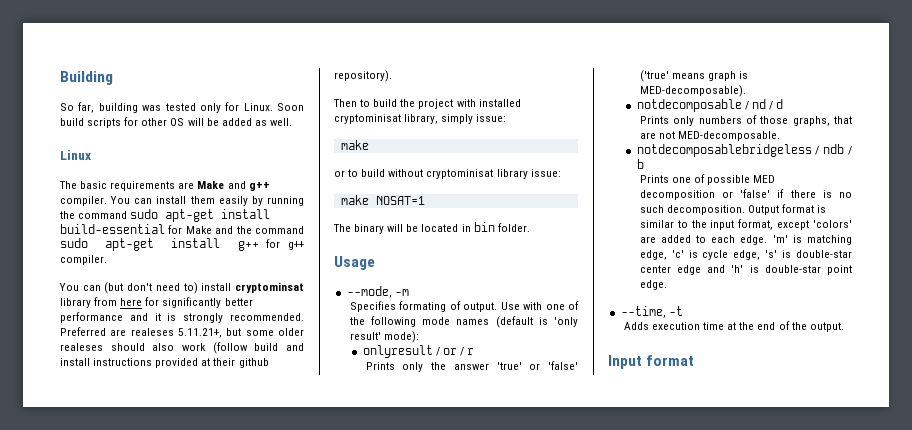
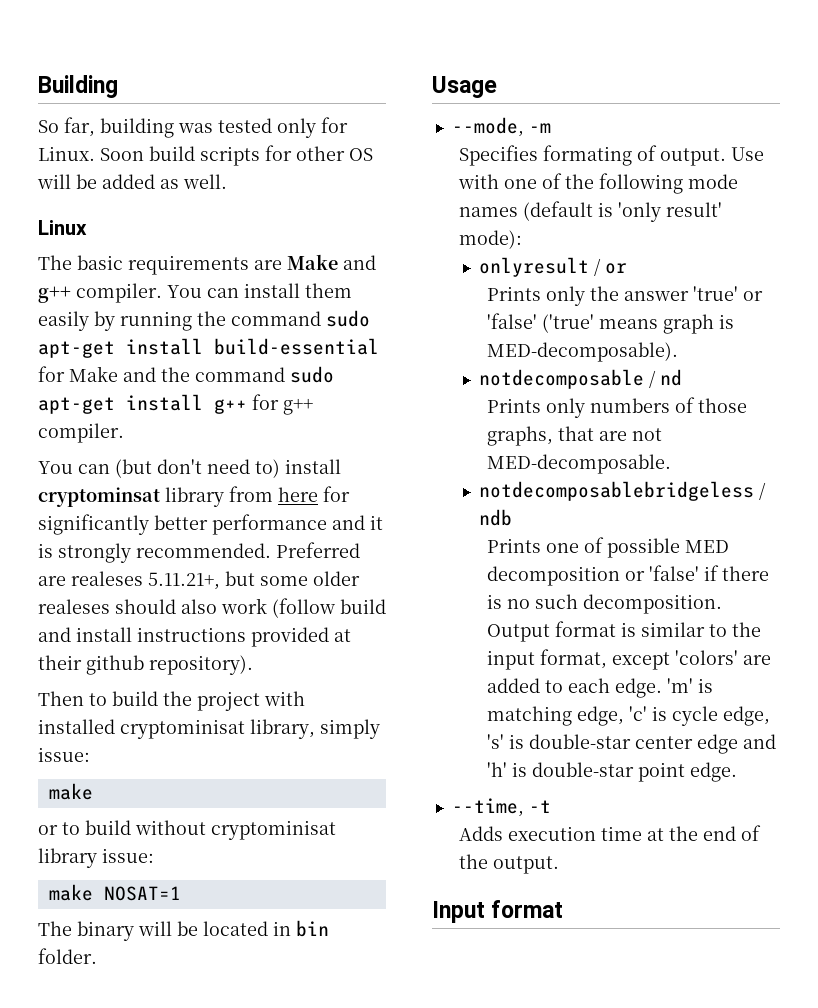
- onlyresult / or / r
+ onlyresult / or
- notdecomposable / nd / d
+ notdecomposable / nd
- notdecomposablebridgeless / ndb / b
+ notdecomposablebridgeless / ndb

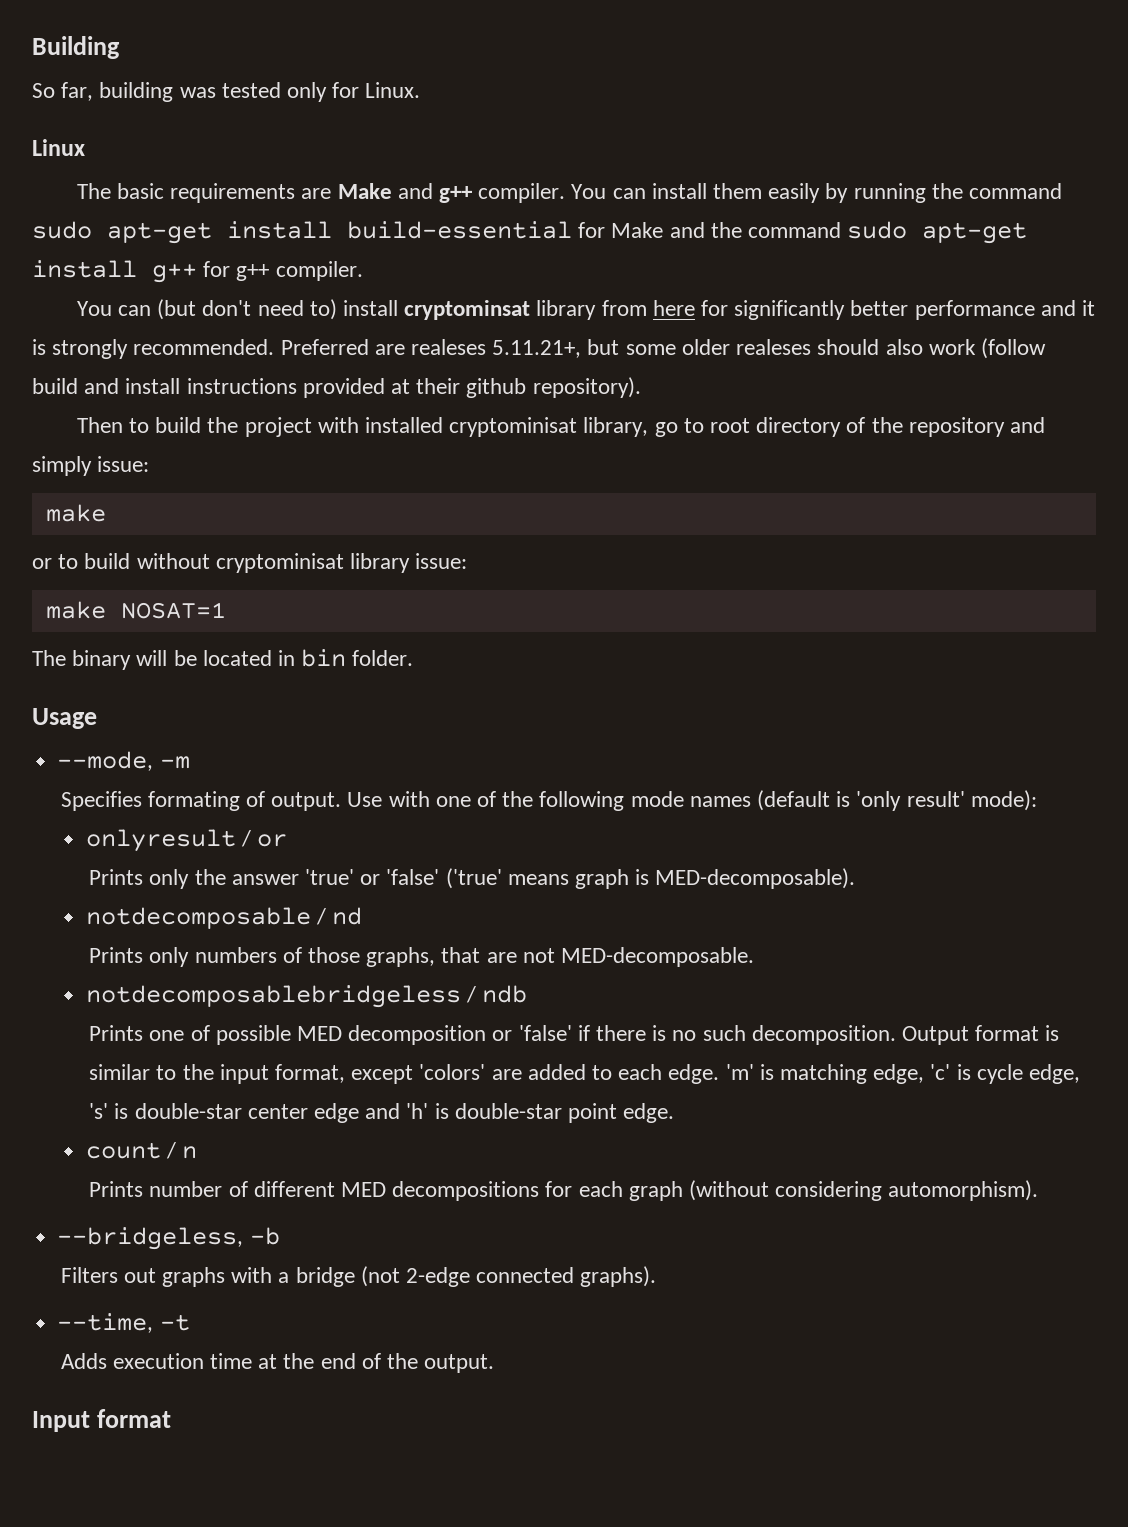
- Soon build scripts for other OS will be added as well.
- Then to build the project with installed cryptominisat library, simply issue:
+ Then to build the project with installed cryptominisat library, go to root directory of the repository and simply issue:
+ count / n
+ Prints number of different MED decompositions for each graph (without considering automorphism).
+ --bridgeless, -b
+ Filters out graphs with a bridge (not 2-edge connected graphs).

